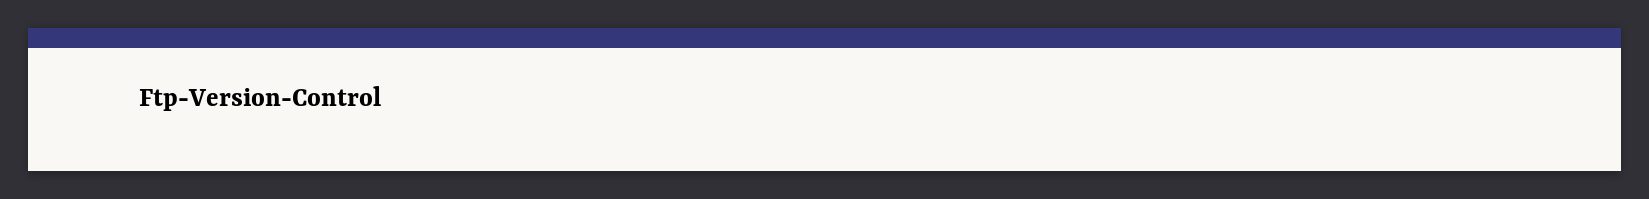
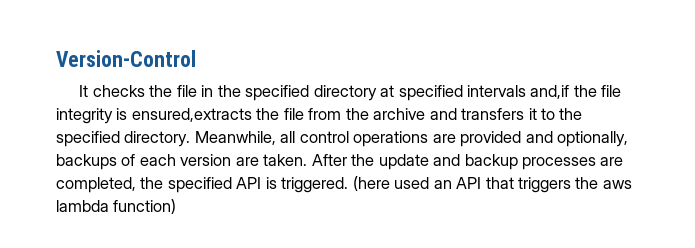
- Ftp-Version-Control
+ Version-Control
+ It checks the file in the specified directory at specified intervals and,if the file integrity is ensured,extracts the file from the archive and transfers it to the specified directory. Meanwhile, all control operations are provided and optionally, backups of each version are taken. After the update and backup processes are completed, the specified API is triggered. (here used an API that triggers the aws lambda function)

